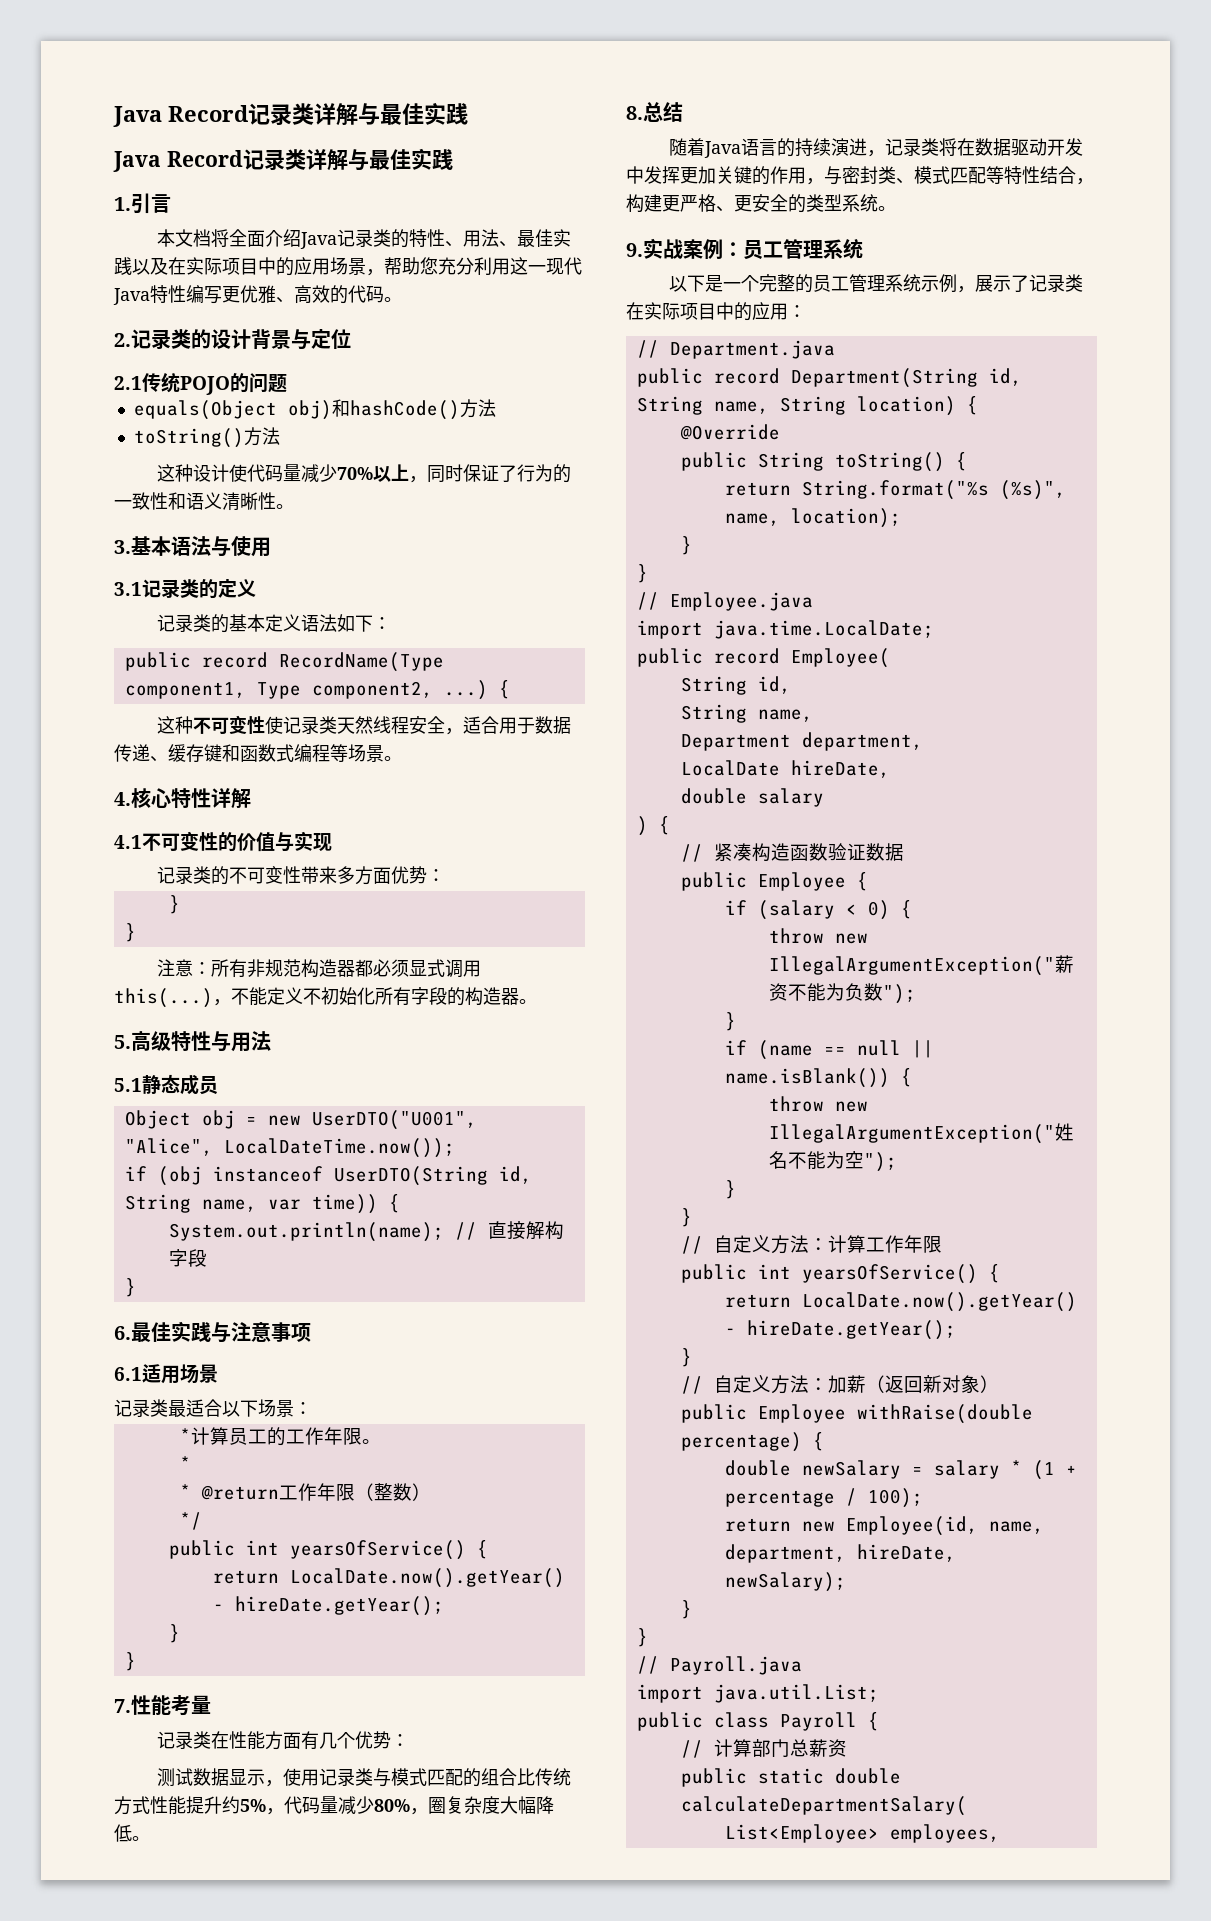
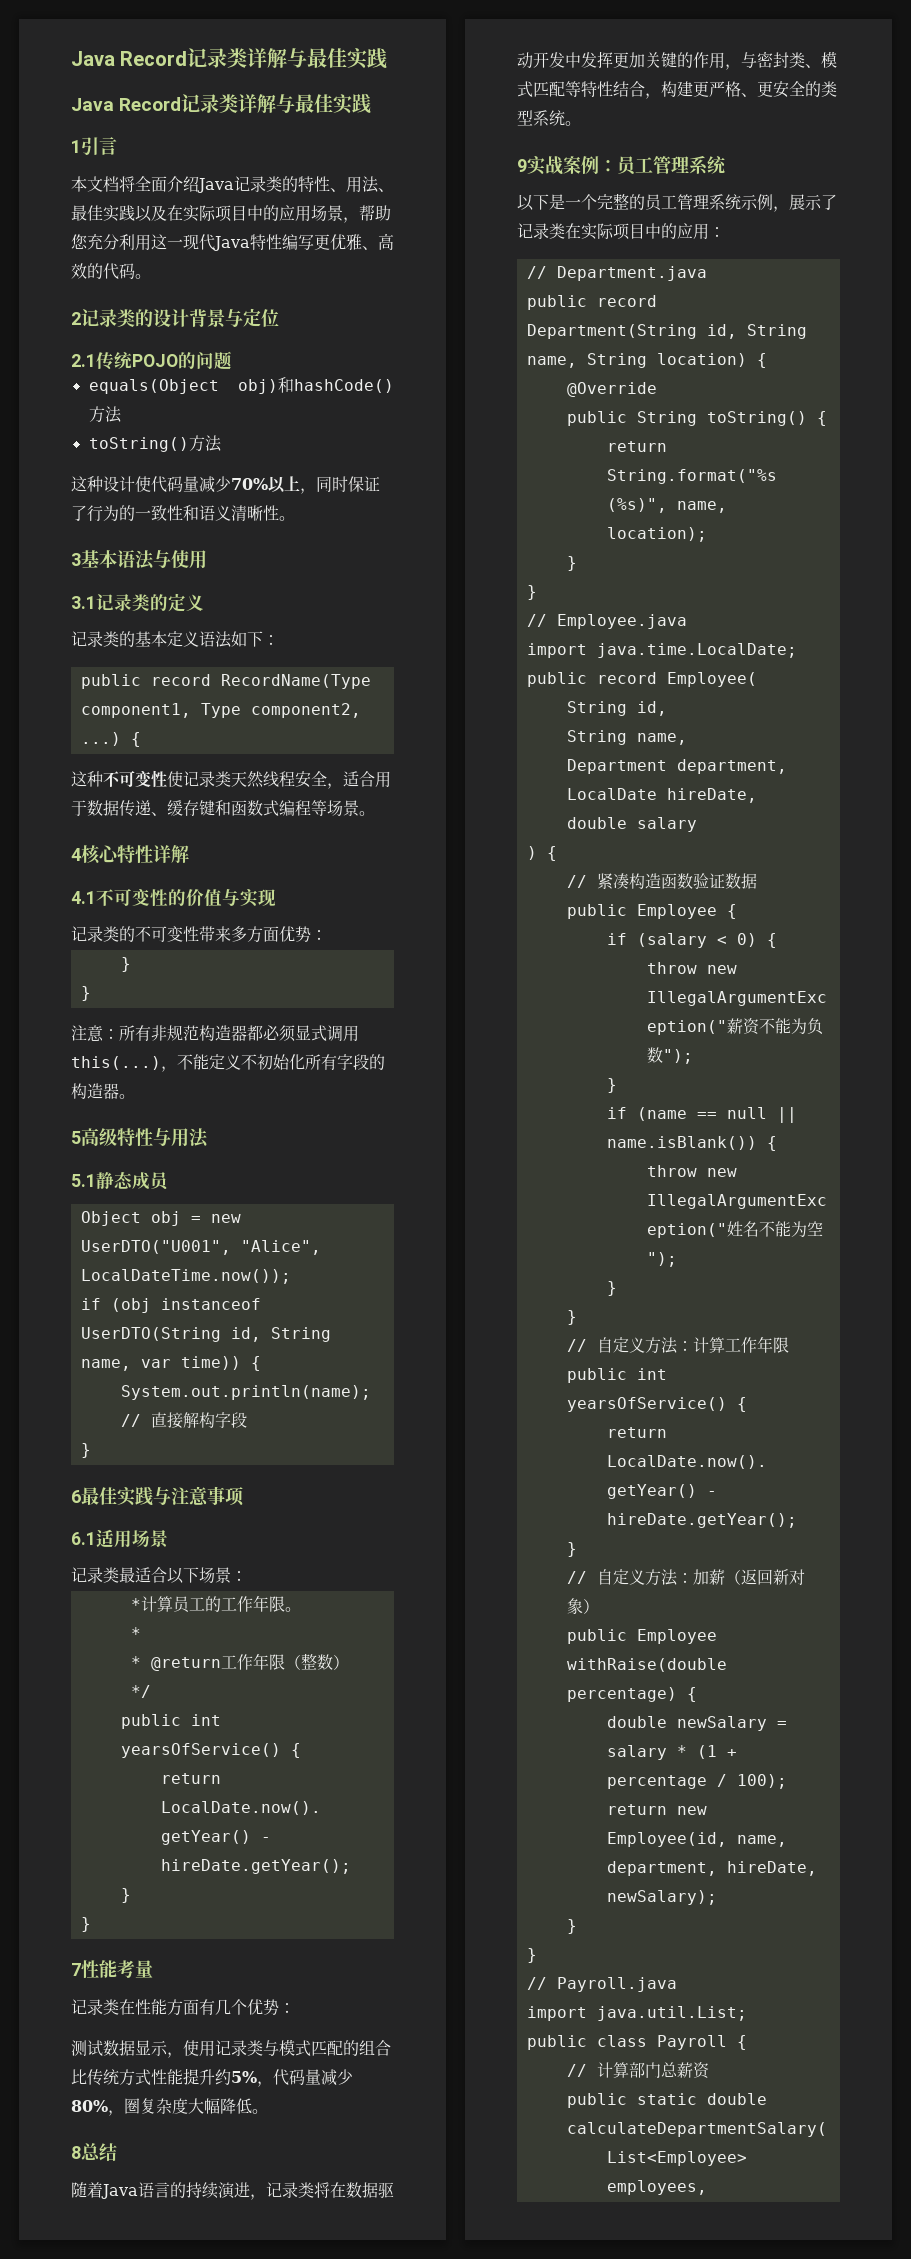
- 1.引言
+ 1引言
- 2.记录类的设计背景与定位
+ 2记录类的设计背景与定位
- 3.基本语法与使用
+ 3基本语法与使用
- 4.核心特性详解
+ 4核心特性详解
- 5.高级特性与用法
+ 5高级特性与用法
- 6.最佳实践与注意事项
+ 6最佳实践与注意事项
- 7.性能考量
+ 7性能考量
- 8.总结
+ 8总结
- 9.实战案例：员工管理系统
+ 9实战案例：员工管理系统

